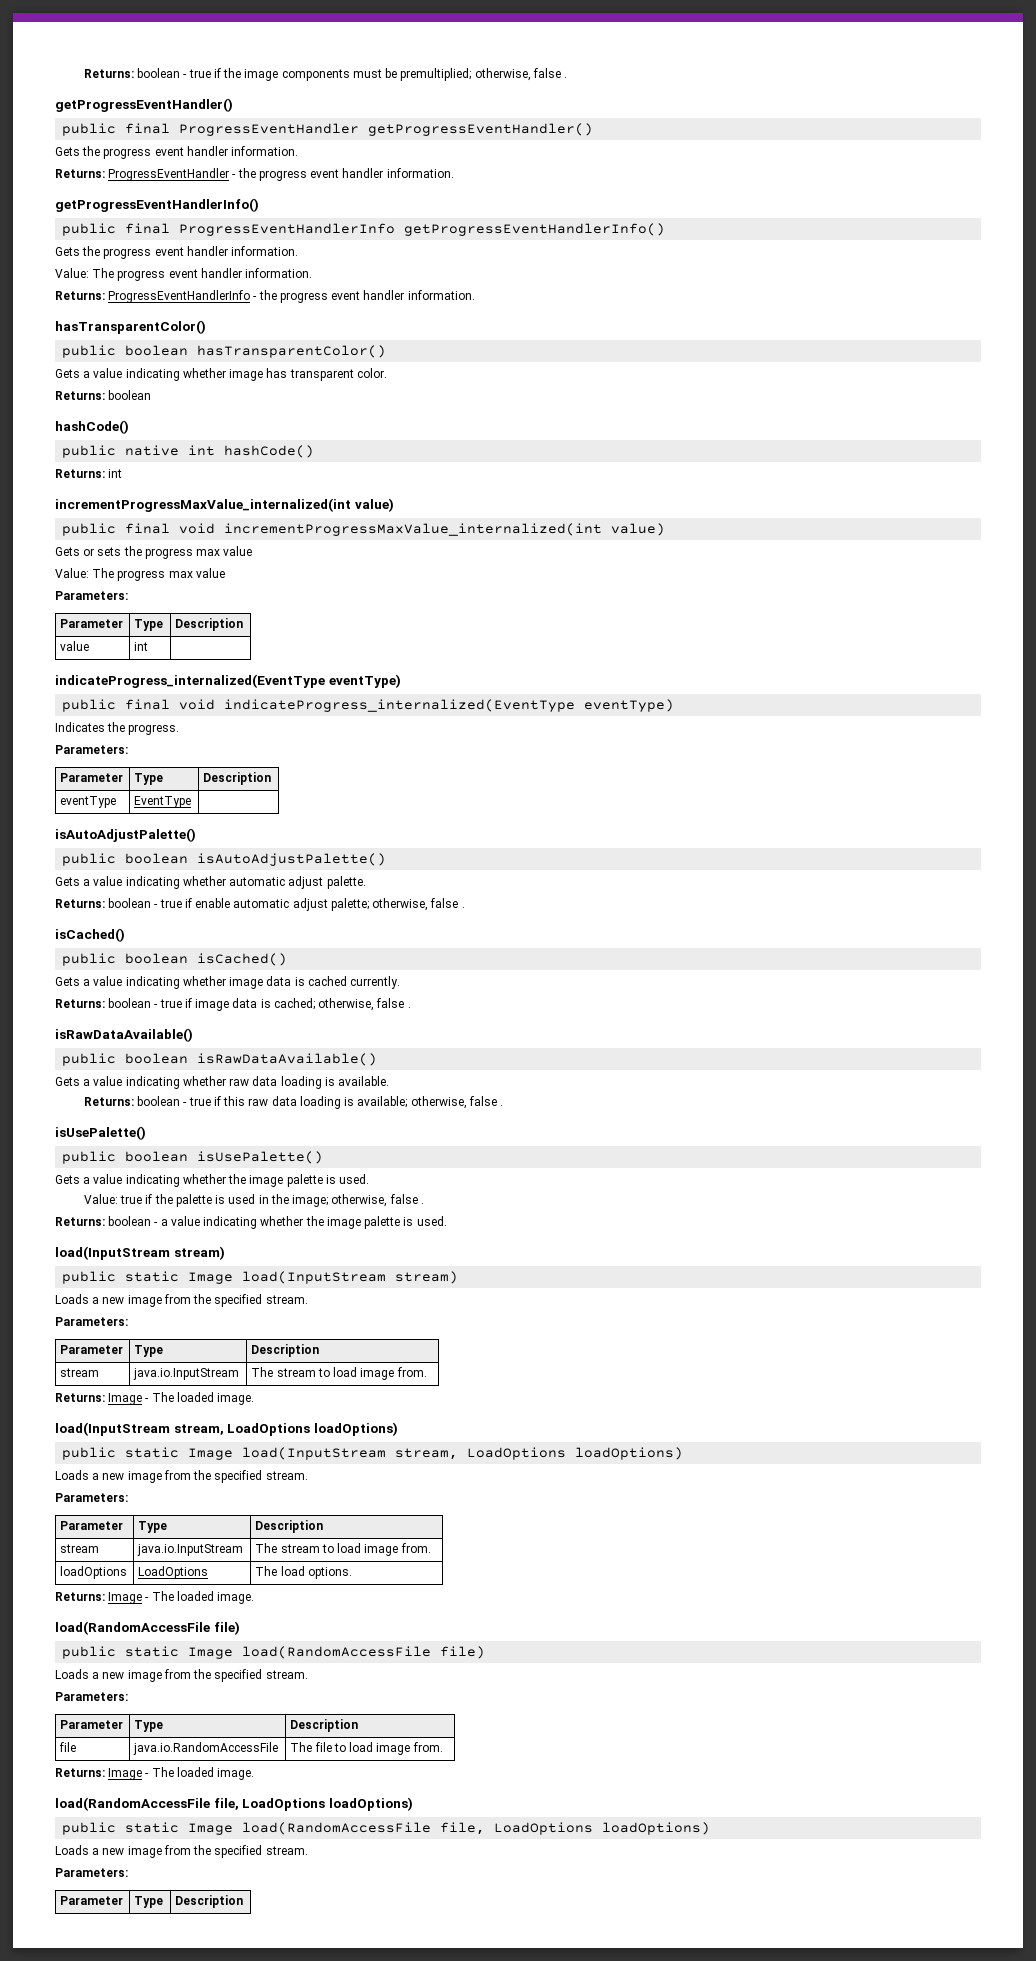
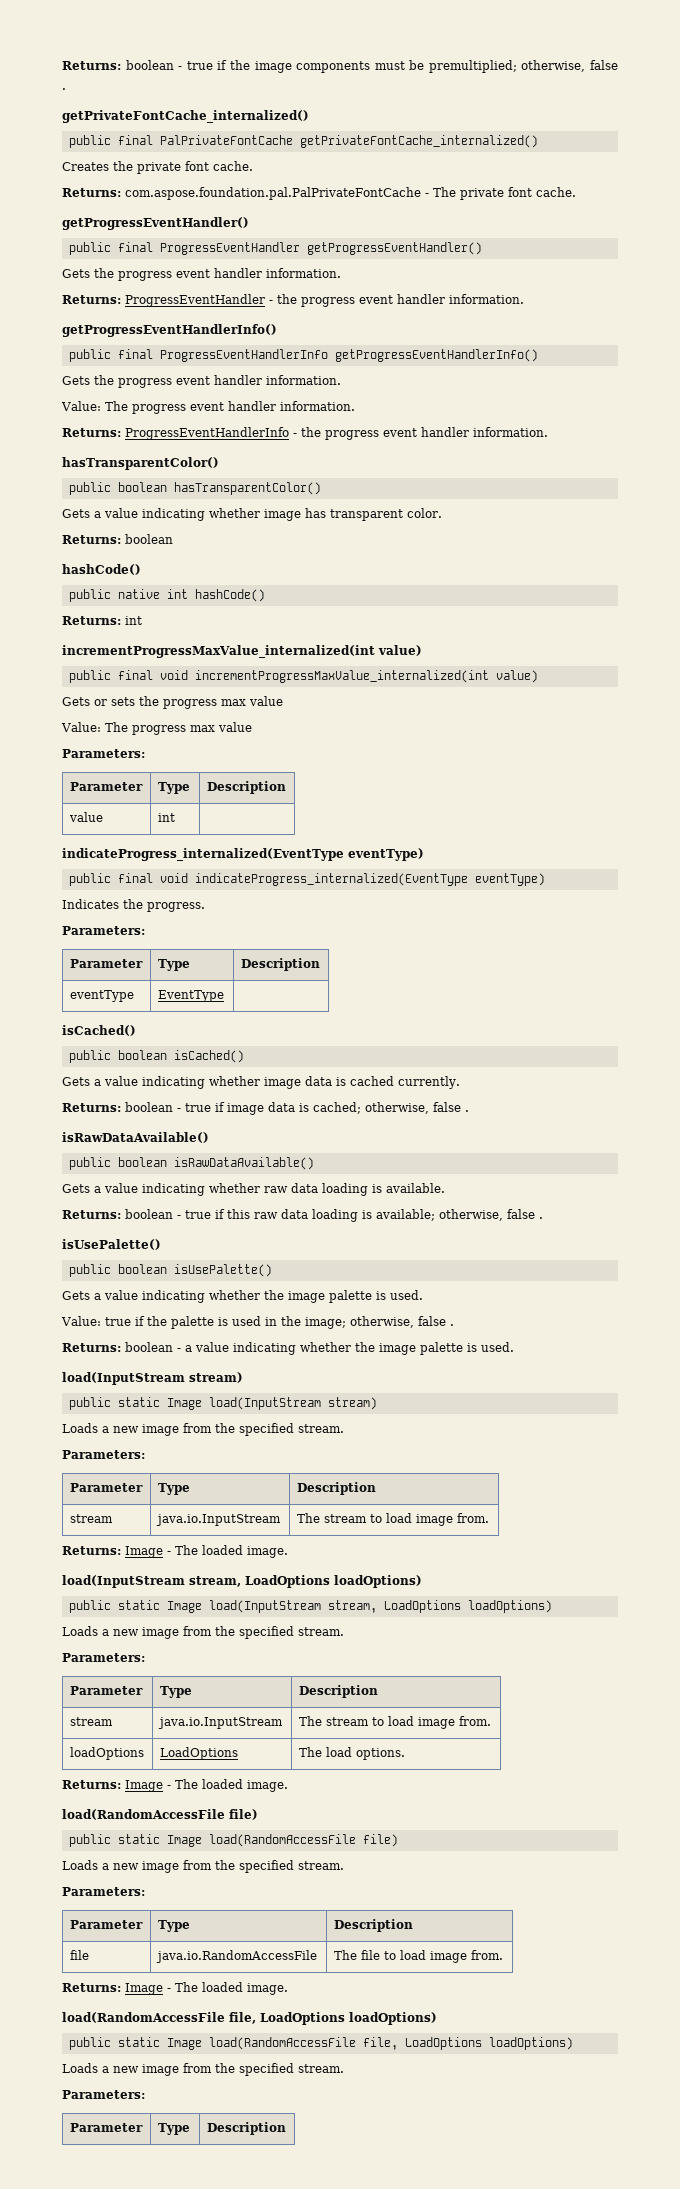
  Returns: boolean - true if the image components must be premultiplied; otherwise, false .
+ getPrivateFontCache_internalized()
+ public final PalPrivateFontCache getPrivateFontCache_internalized()
+ Creates the private font cache.
+ Returns: com.aspose.foundation.pal.PalPrivateFontCache - The private font cache.
  eventType | EventType |
- isAutoAdjustPalette()
- public boolean isAutoAdjustPalette()
- Gets a value indicating whether automatic adjust palette.
- Returns: boolean - true if enable automatic adjust palette; otherwise, false .

